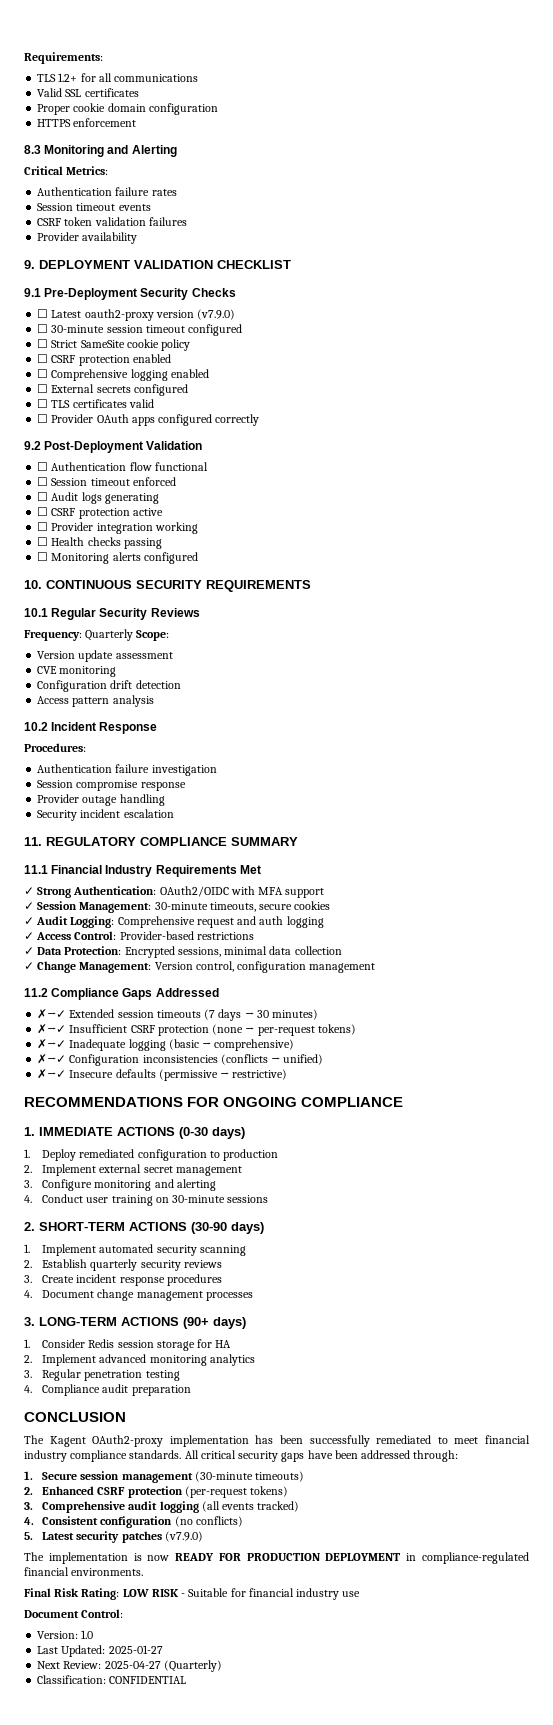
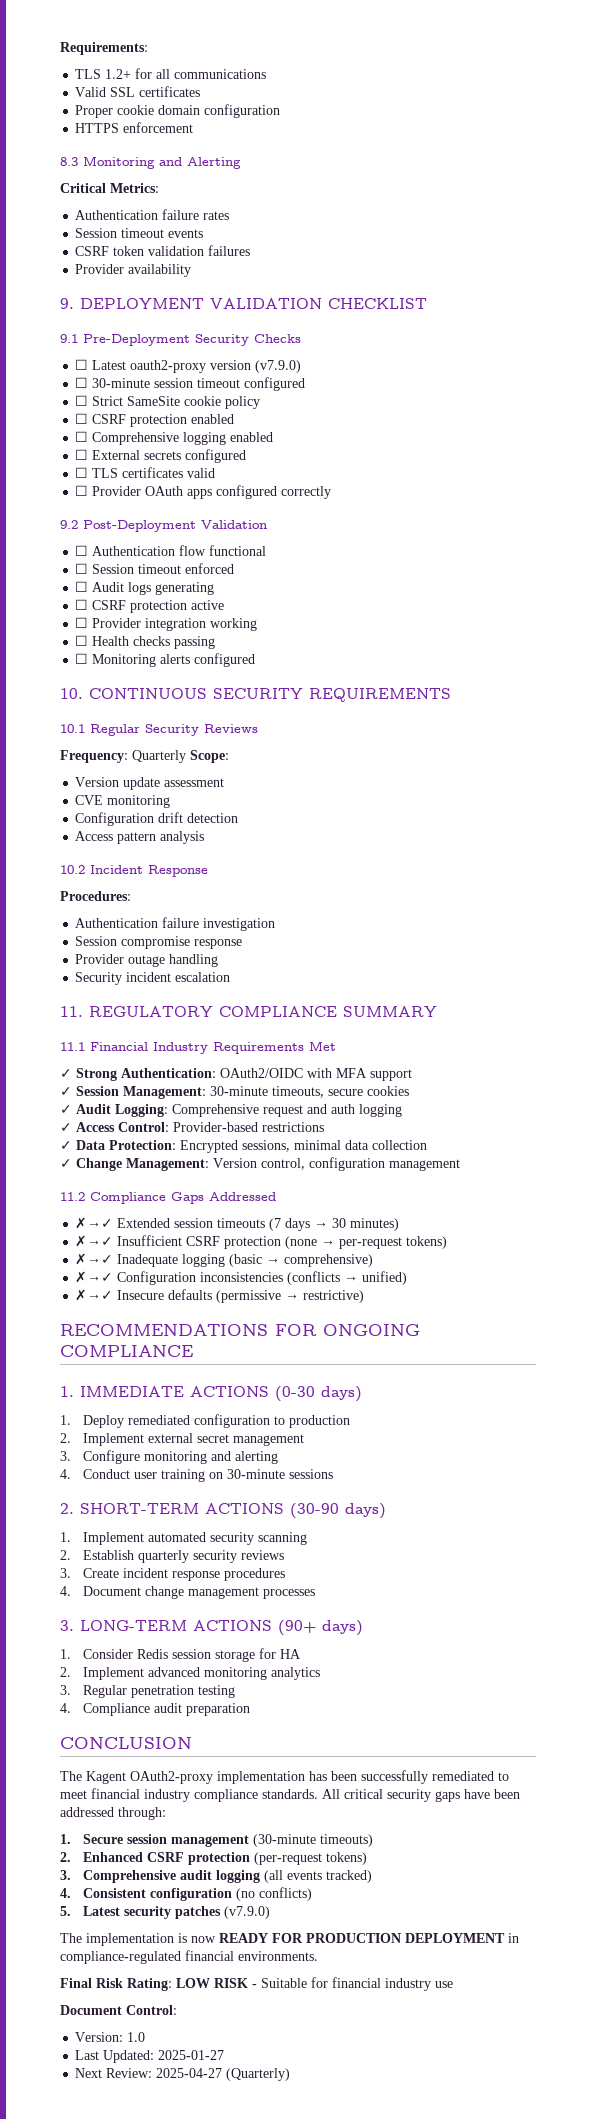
- Classification: CONFIDENTIAL

